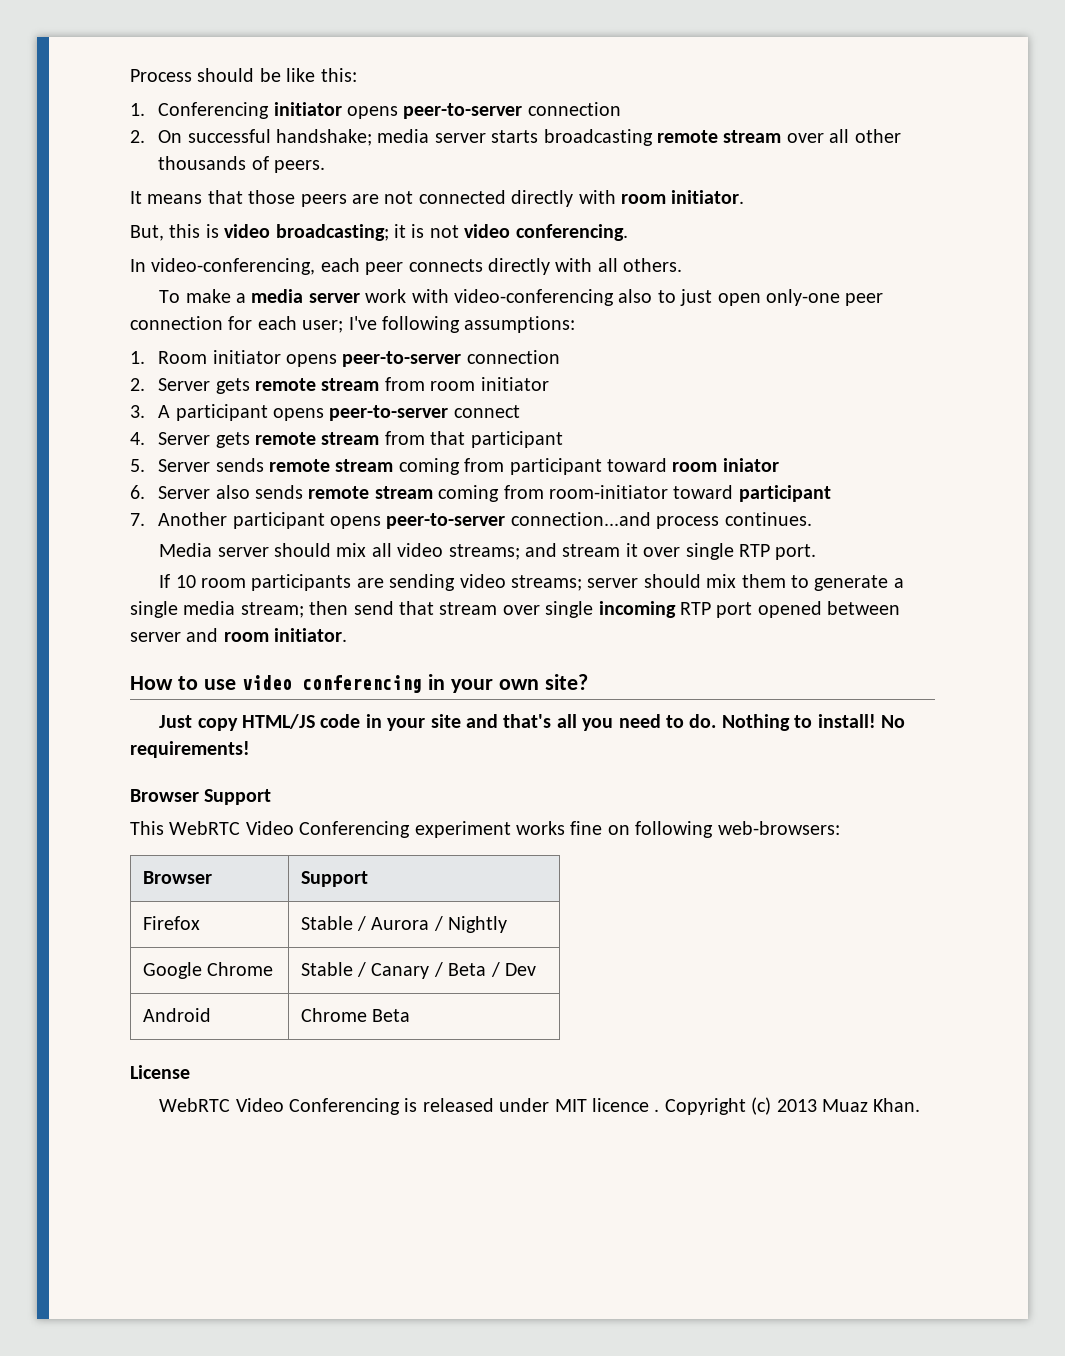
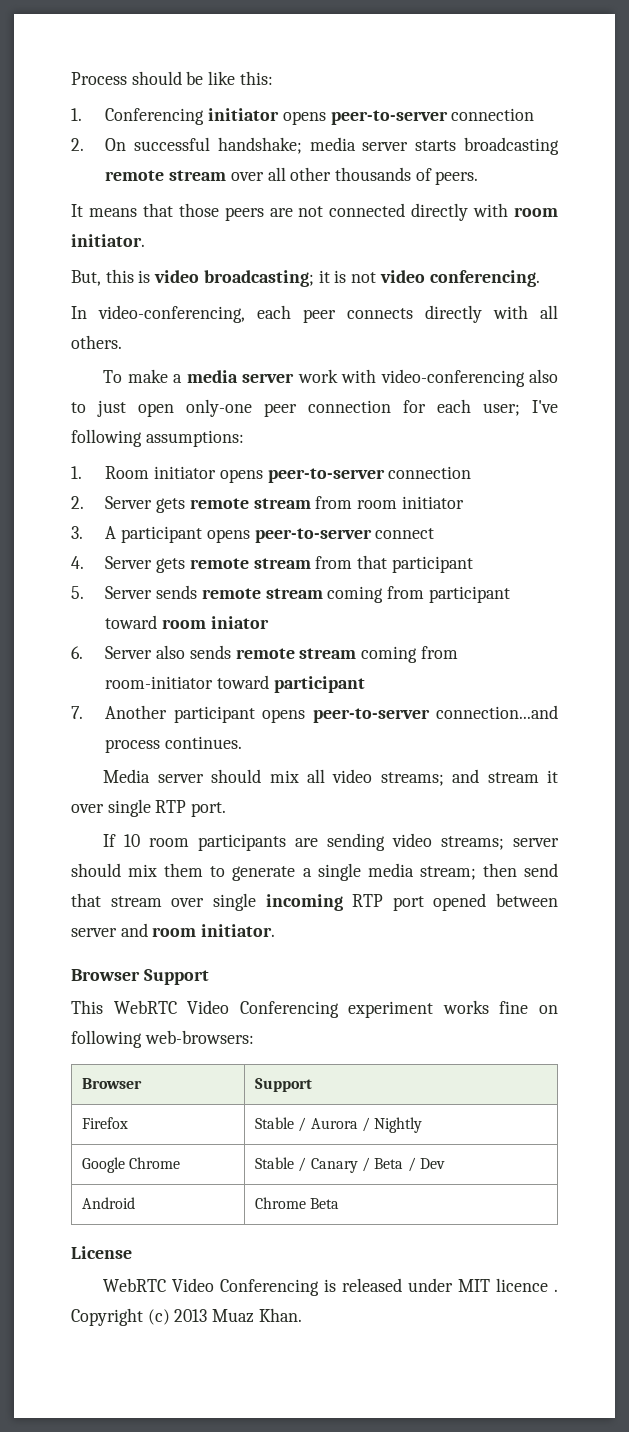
- How to use video conferencing in your own site?
- Just copy HTML/JS code in your site and that's all you need to do. Nothing to install! No requirements!

